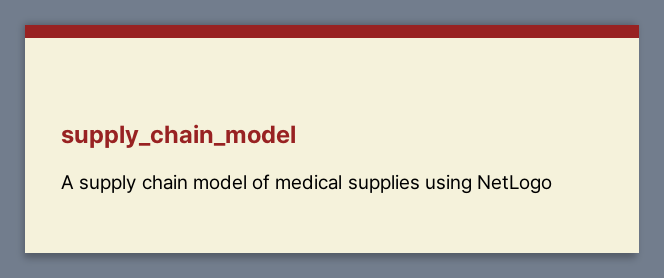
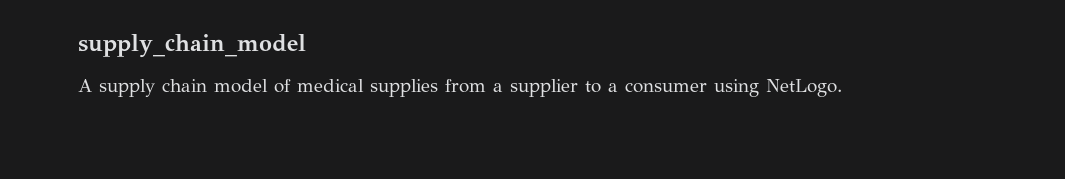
- A supply chain model of medical supplies using NetLogo
+ A supply chain model of medical supplies from a supplier to a consumer using NetLogo.

